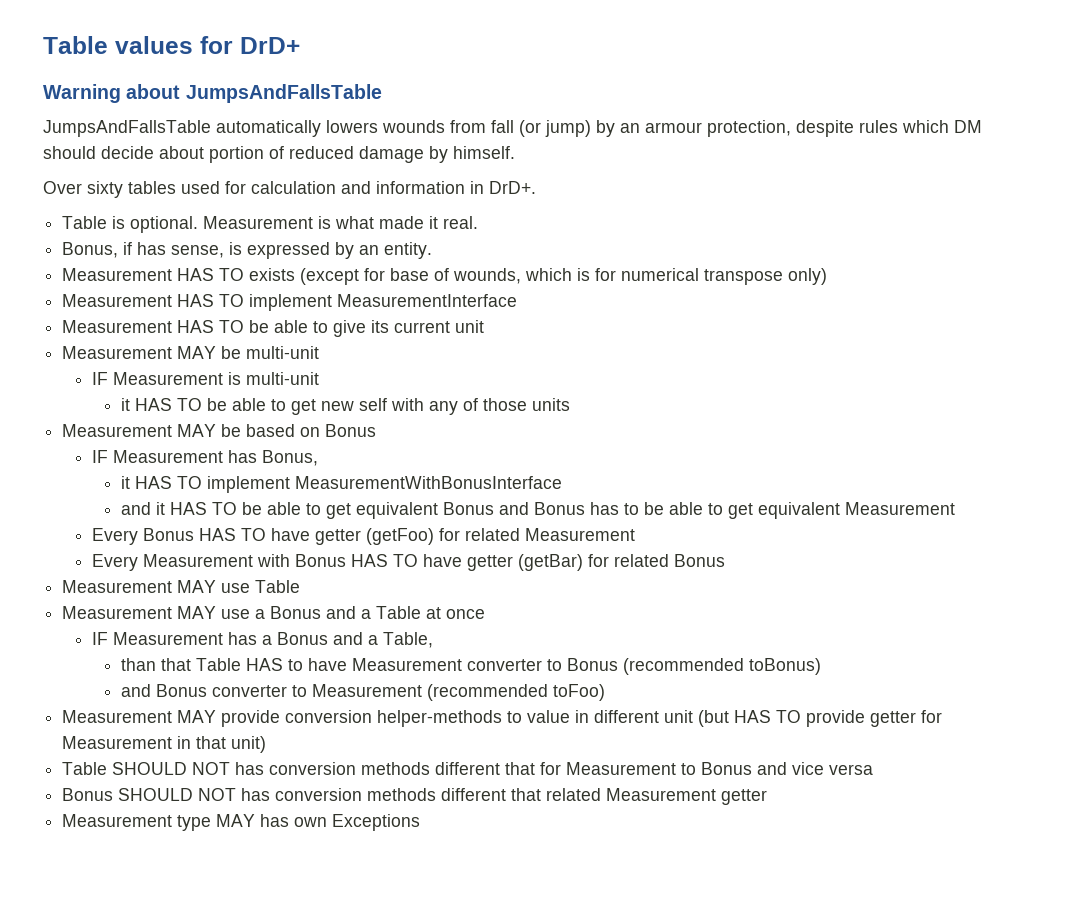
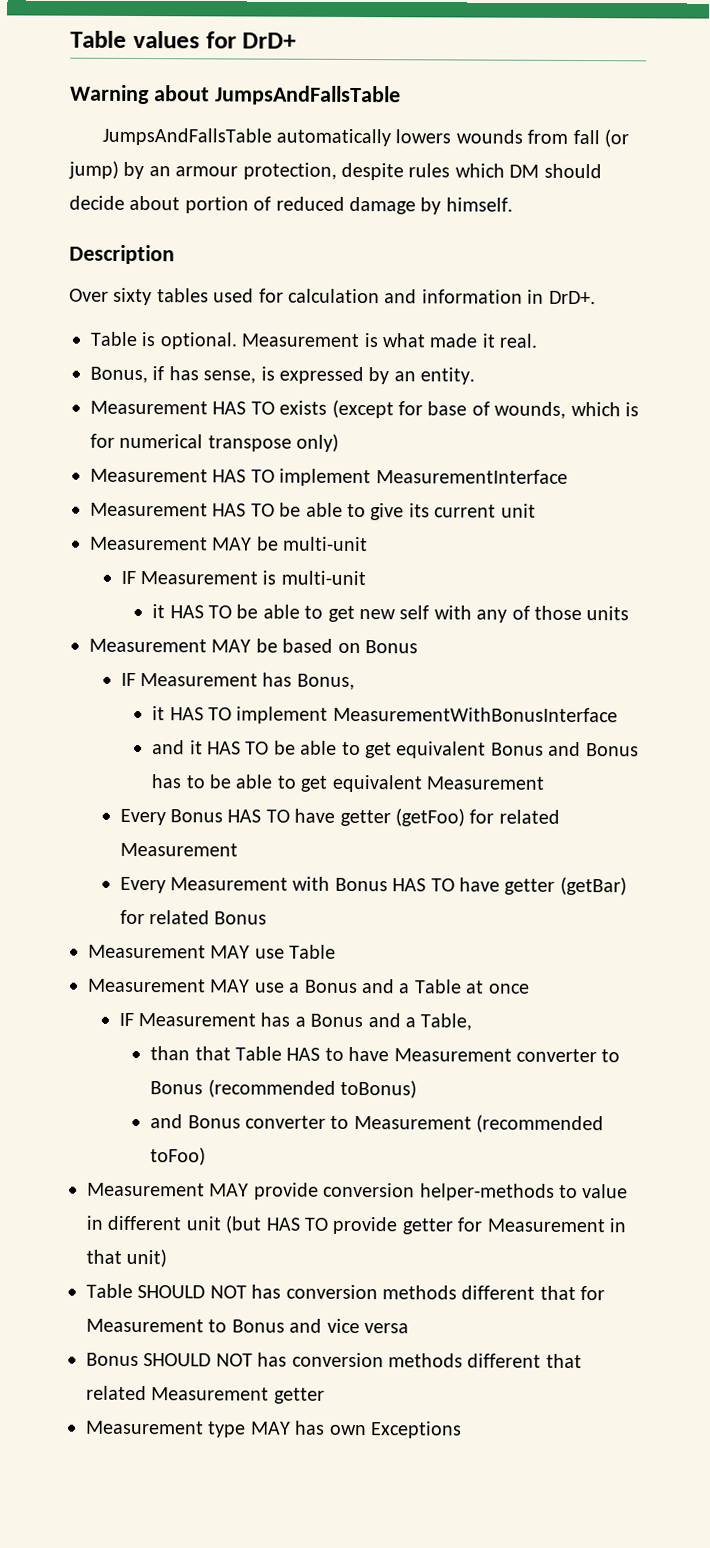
+ Description

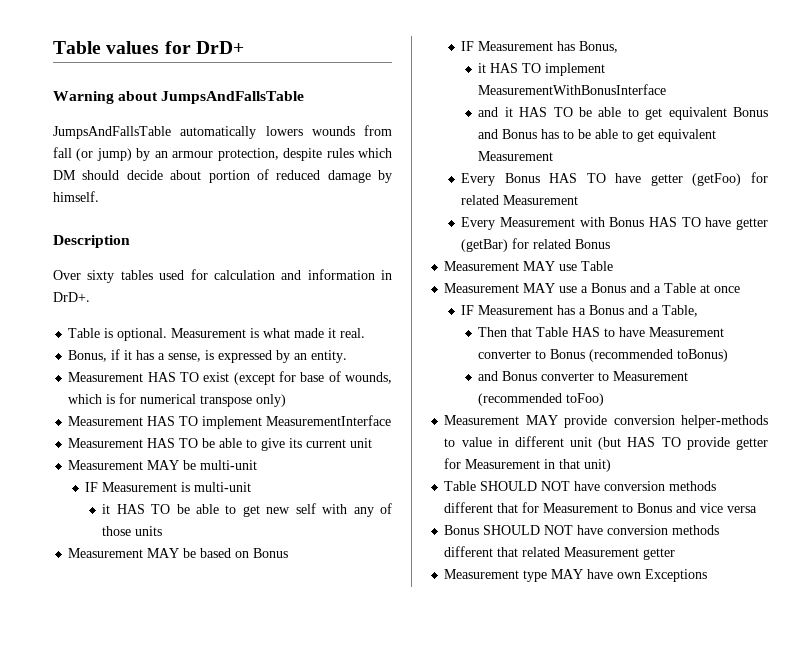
- Bonus, if has sense, is expressed by an entity.
+ Bonus, if it has a sense, is expressed by an entity.
- Measurement HAS TO exists (except for base of wounds, which is for numerical transpose only)
+ Measurement HAS TO exist (except for base of wounds, which is for numerical transpose only)
- than that Table HAS to have Measurement converter to Bonus (recommended toBonus)
+ Then that Table HAS to have Measurement converter to Bonus (recommended toBonus)
- Table SHOULD NOT has conversion methods different that for Measurement to Bonus and vice versa
+ Table SHOULD NOT have conversion methods different that for Measurement to Bonus and vice versa
- Bonus SHOULD NOT has conversion methods different that related Measurement getter
+ Bonus SHOULD NOT have conversion methods different that related Measurement getter
- Measurement type MAY has own Exceptions
+ Measurement type MAY have own Exceptions

